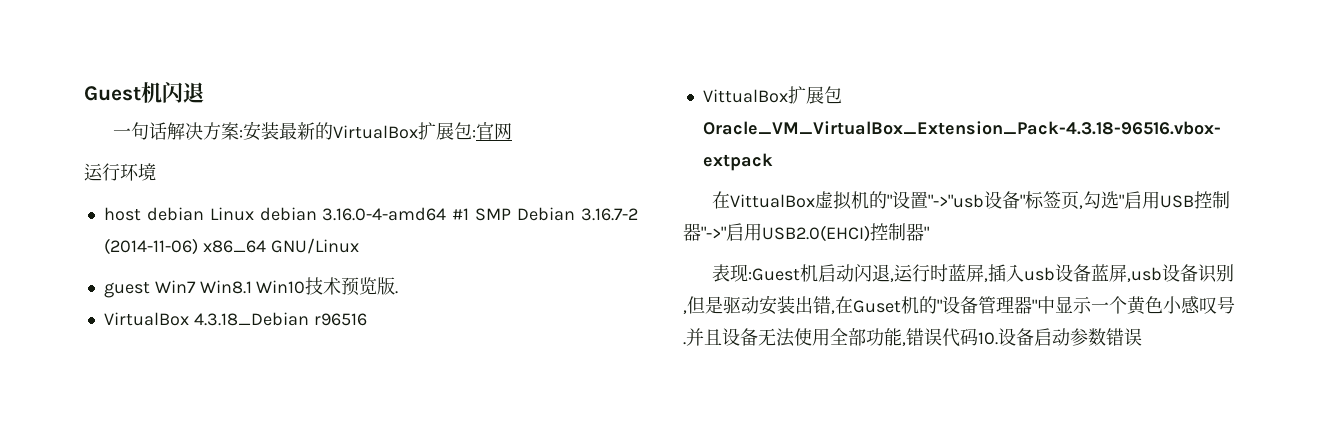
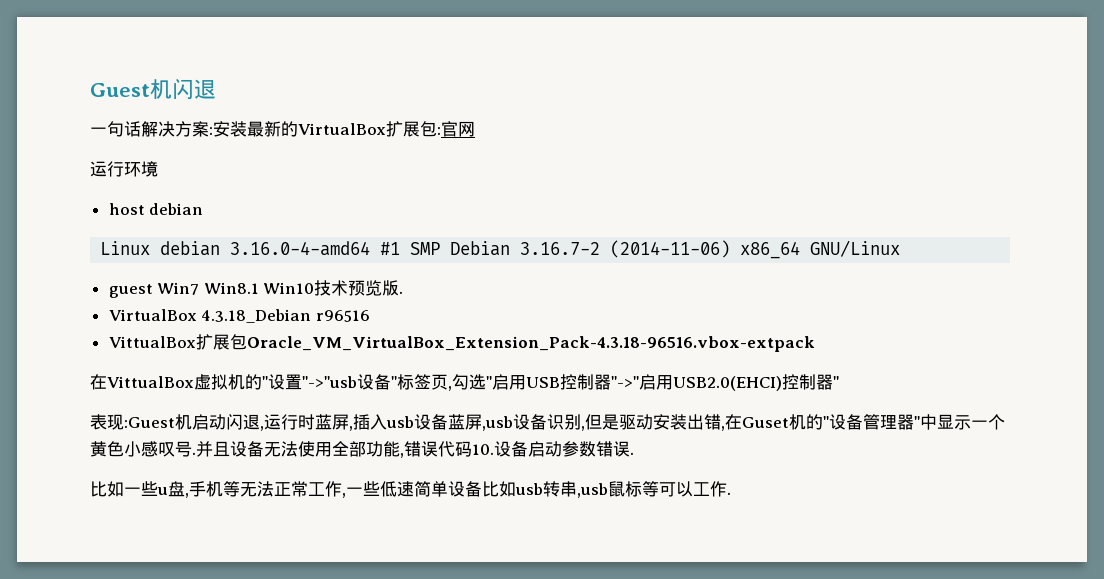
- host debian Linux debian 3.16.0-4-amd64 #1 SMP Debian 3.16.7-2 (2014-11-06) x86_64 GNU/Linux
+ host debian
+ Linux debian 3.16.0-4-amd64 #1 SMP Debian 3.16.7-2 (2014-11-06) x86_64 GNU/Linux
- 并且设备无法使用全部功能,错误代码10.设备启动参数错误
+ 并且设备无法使用全部功能,错误代码10.设备启动参数错误.
+ 比如一些u盘,手机等无法正常工作,一些低速简单设备比如usb转串,usb鼠标等可以工作.

